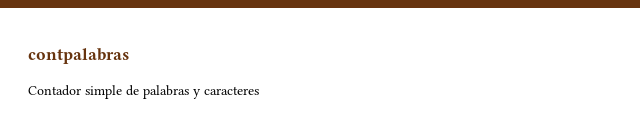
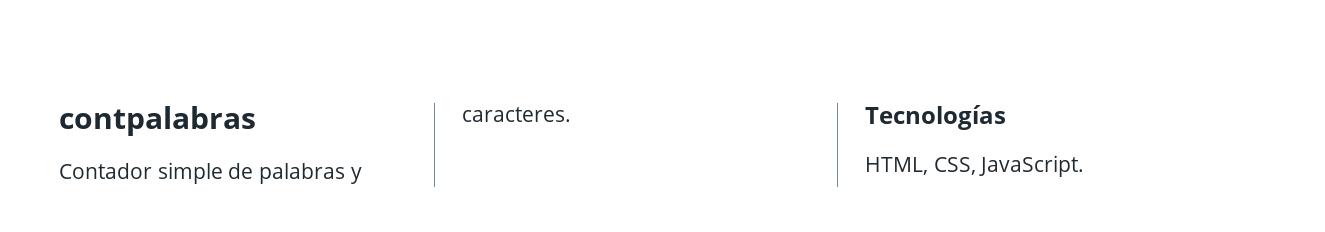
- Contador simple de palabras y caracteres
+ Contador simple de palabras y caracteres.
+ Tecnologías
+ HTML, CSS, JavaScript.

